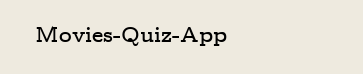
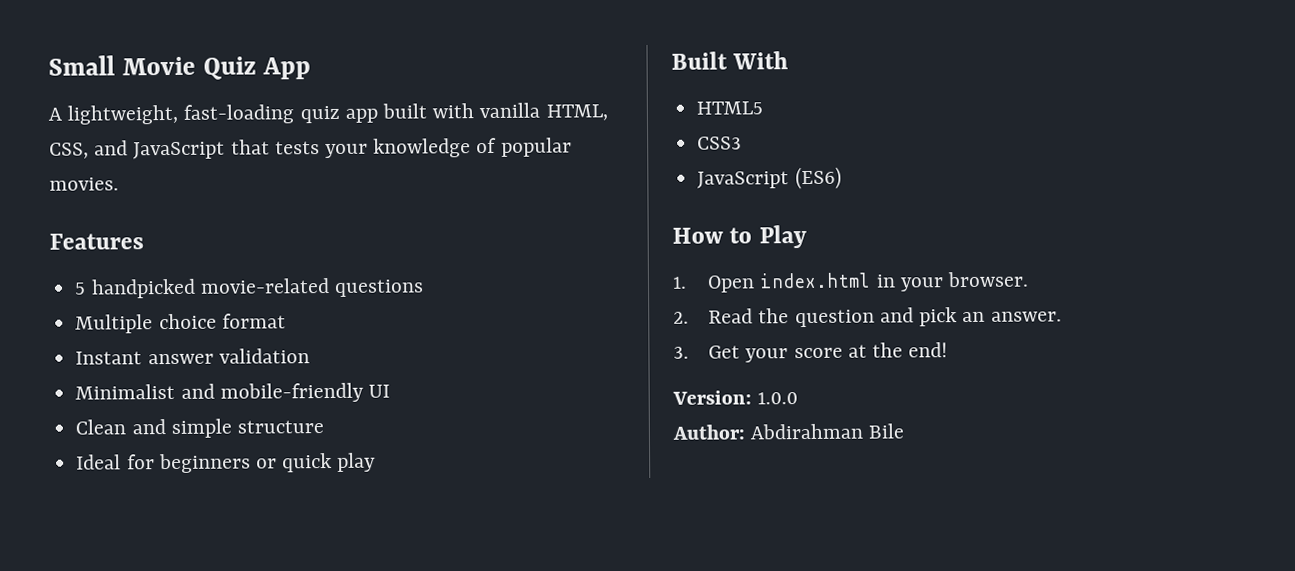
- Movies-Quiz-App
+ Small Movie Quiz App
+ A lightweight, fast-loading quiz app built with vanilla HTML, CSS, and JavaScript that tests your knowledge of popular movies.
+ Features
+ 5 handpicked movie-related questions
+ Multiple choice format
+ Instant answer validation
+ Minimalist and mobile-friendly UI
+ Clean and simple structure
+ Ideal for beginners or quick play
+ Built With
+ HTML5
+ CSS3
+ JavaScript (ES6)
+ How to Play
+ 1. Open index.html in your browser.
+ 2. Read the question and pick an answer.
+ 3. Get your score at the end!
+ Version: 1.0.0
+ Author: Abdirahman Bile

